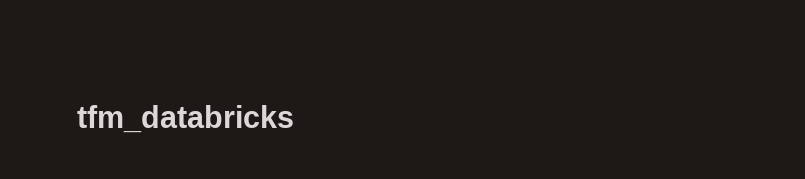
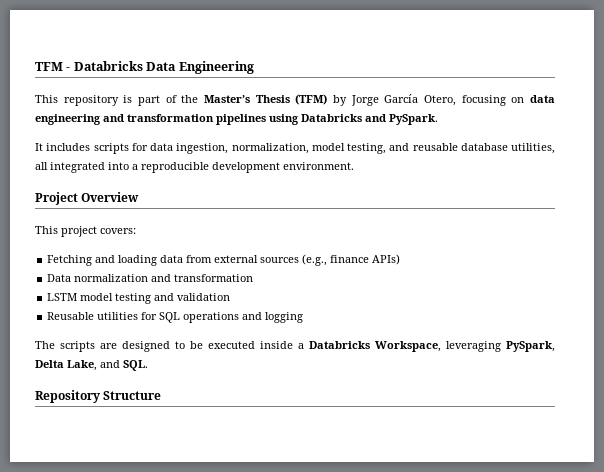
- tfm_databricks
+ TFM - Databricks Data Engineering
+ This repository is part of the Master’s Thesis (TFM) by Jorge García Otero, focusing on data engineering and transformation pipelines using Databricks and PySpark.
+ It includes scripts for data ingestion, normalization, model testing, and reusable database utilities, all integrated into a reproducible development environment.
+ Project Overview
+ This project covers:
+ Fetching and loading data from external sources (e.g., finance APIs)
+ Data normalization and transformation
+ LSTM model testing and validation
+ Reusable utilities for SQL operations and logging
+ The scripts are designed to be executed inside a Databricks Workspace, leveraging PySpark, Delta Lake, and SQL.
+ Repository Structure

